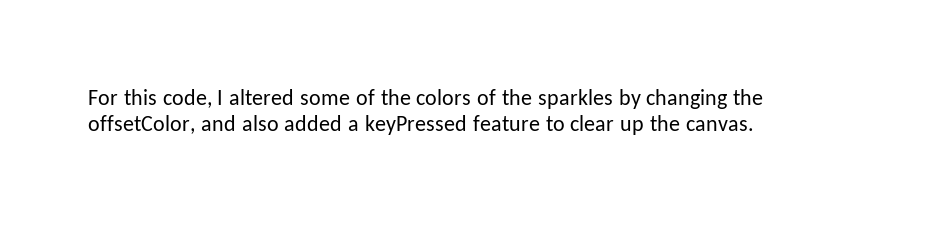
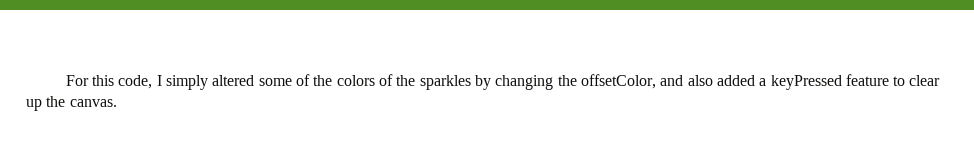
- For this code, I altered some of the colors of the sparkles by changing the offsetColor, and also added a keyPressed feature to clear up the canvas.
+ For this code, I simply altered some of the colors of the sparkles by changing the offsetColor, and also added a keyPressed feature to clear up the canvas.

